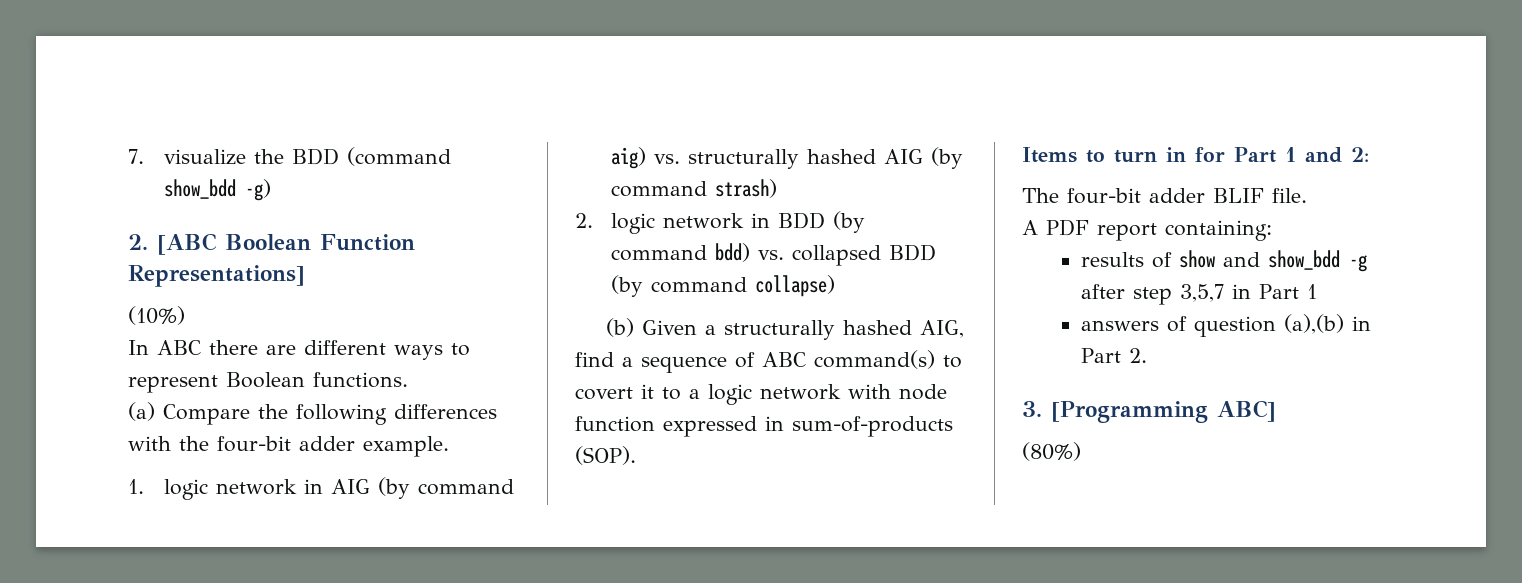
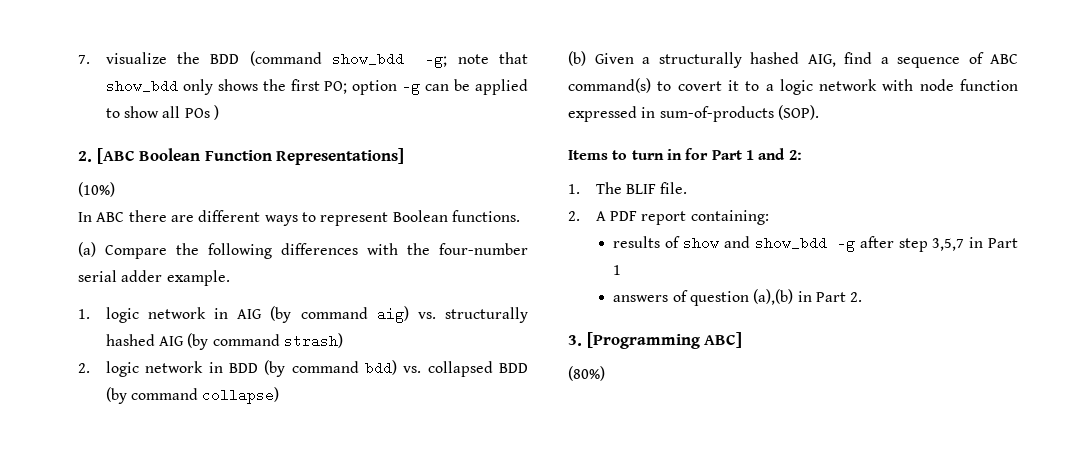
- 7. visualize the BDD (command show_bdd -g)
+ 7. visualize the BDD (command show_bdd -g; note that show_bdd only shows the first PO; option -g can be applied to show all POs )
- (a) Compare the following differences with the four-bit adder example.
+ (a) Compare the following differences with the four-number serial adder example.
- The four-bit adder BLIF file.
+ 1. The BLIF file.
- A PDF report containing:
+ 2. A PDF report containing:

